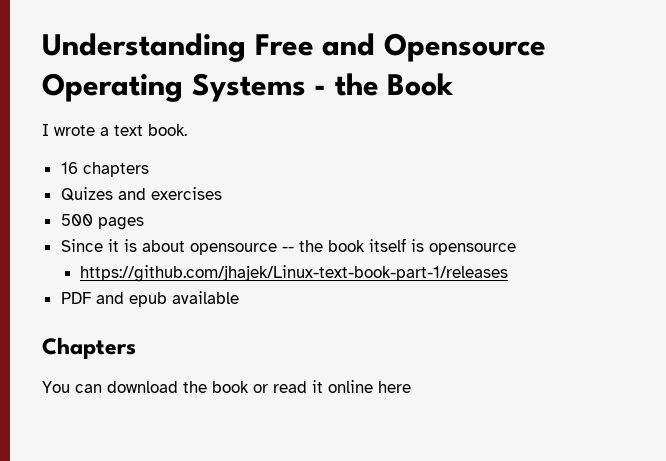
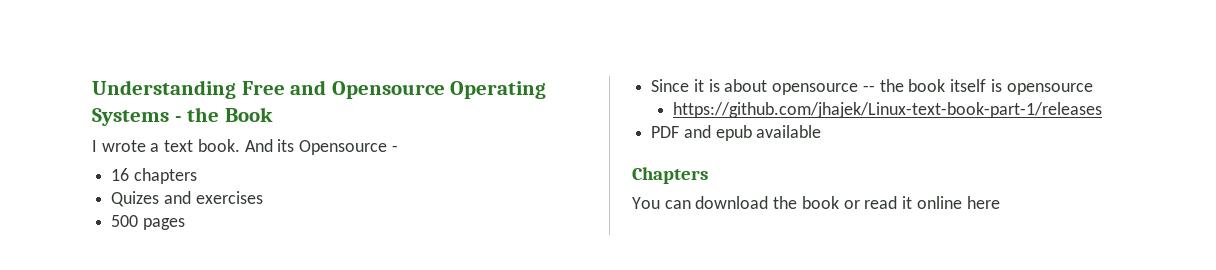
+ And its Opensource -

